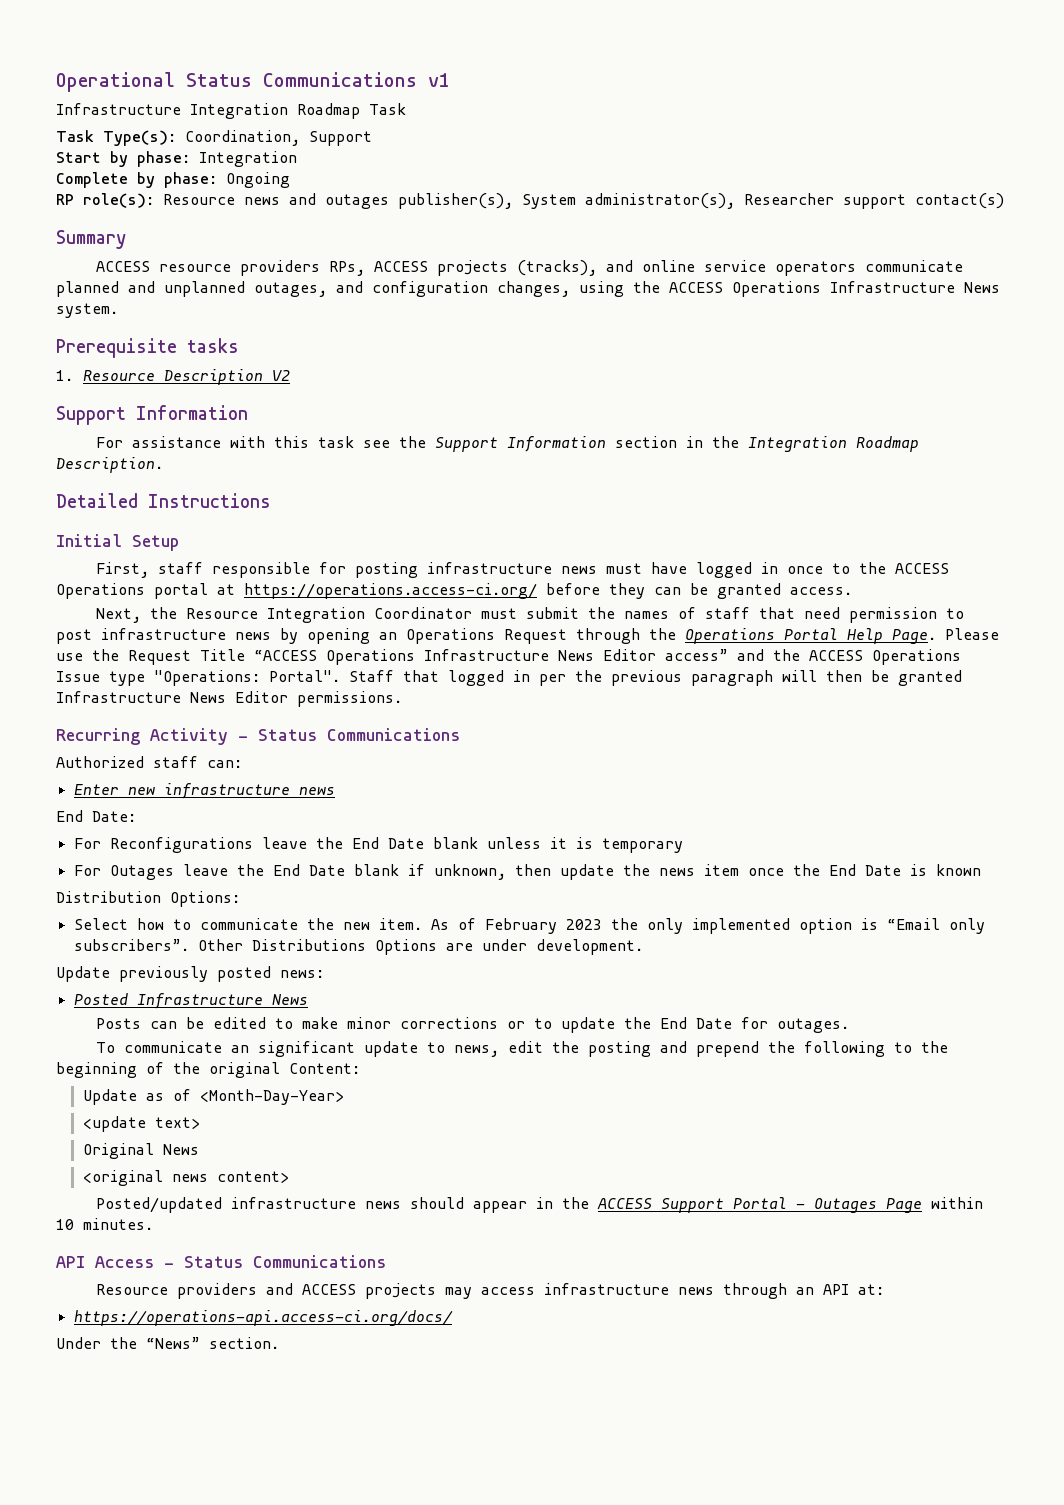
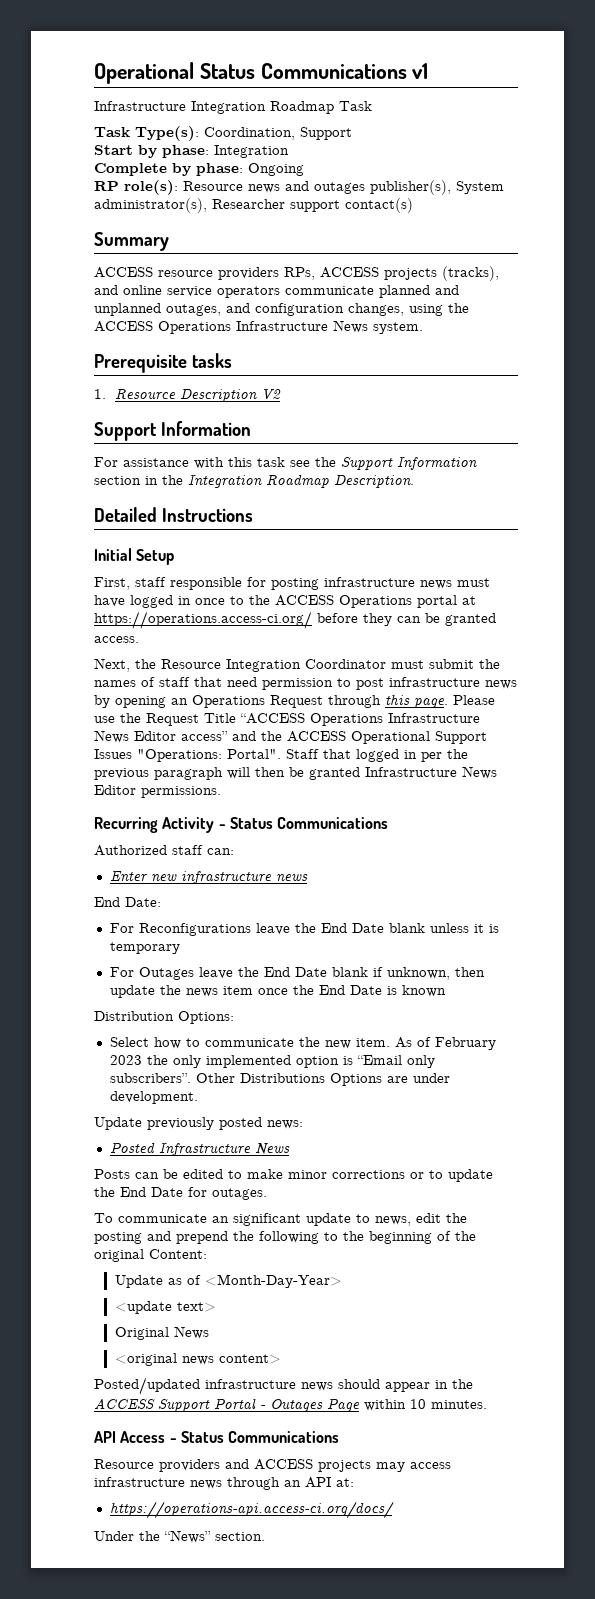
- Next, the Resource Integration Coordinator must submit the names of staff that need permission to post infrastructure news by opening an Operations Request through the Operations Portal Help Page.
+ Next, the Resource Integration Coordinator must submit the names of staff that need permission to post infrastructure news by opening an Operations Request through this page.
- Please use the Request Title “ACCESS Operations Infrastructure News Editor access” and the ACCESS Operations Issue type "Operations: Portal".
+ Please use the Request Title “ACCESS Operations Infrastructure News Editor access” and the ACCESS Operational Support Issues "Operations: Portal".

